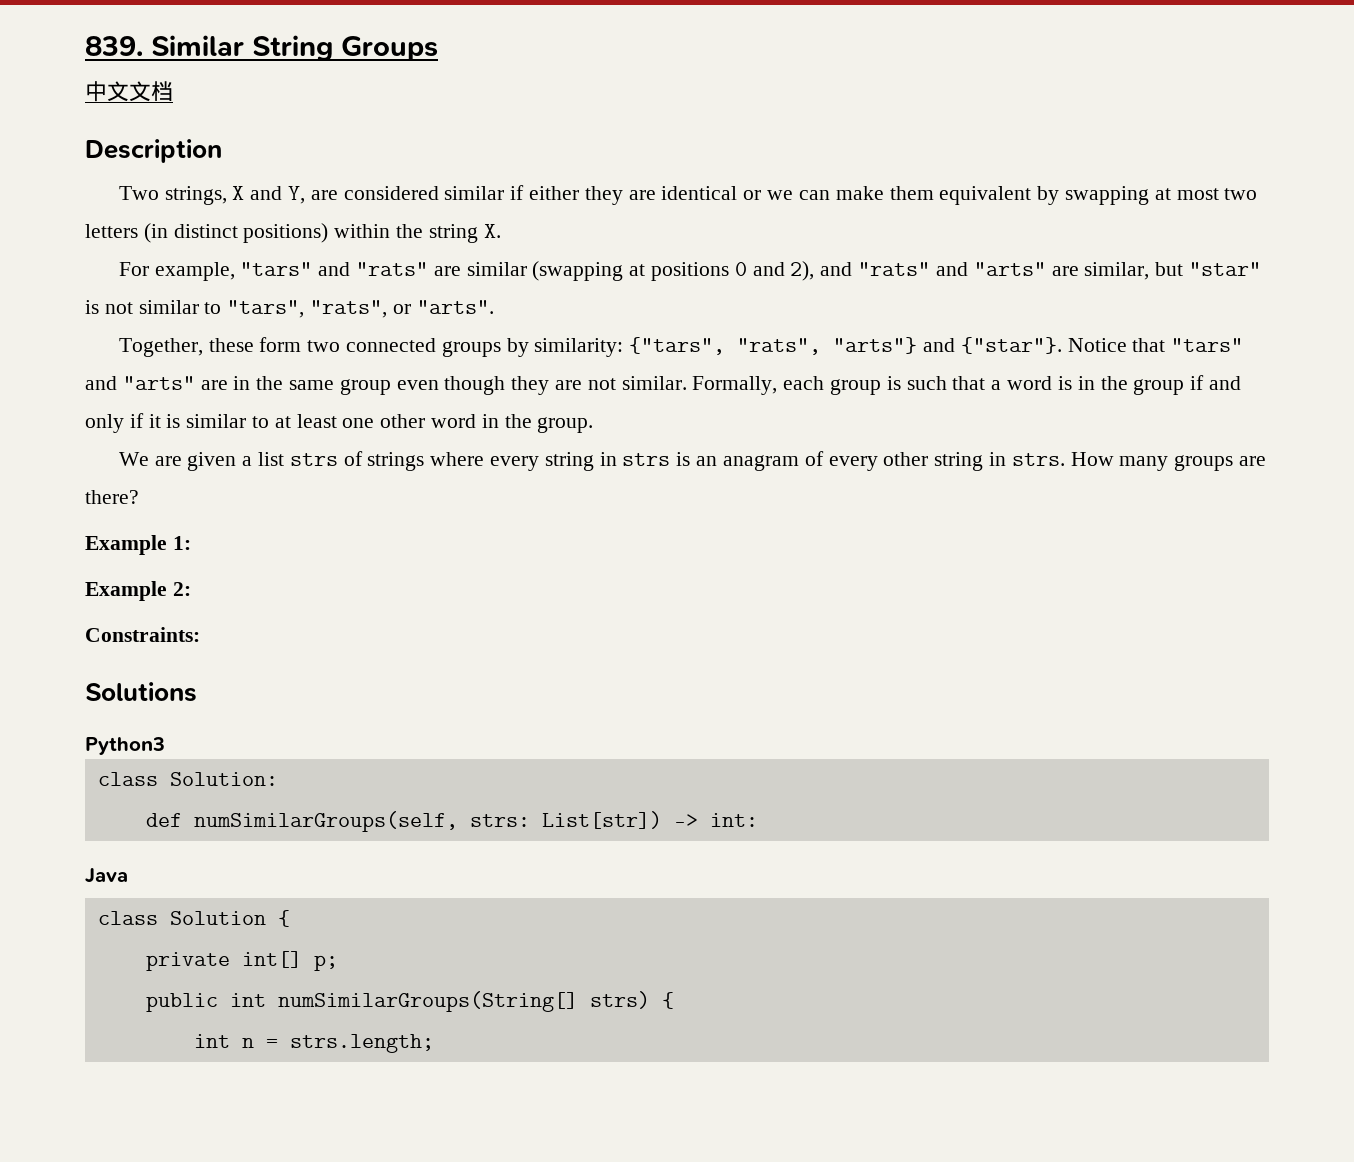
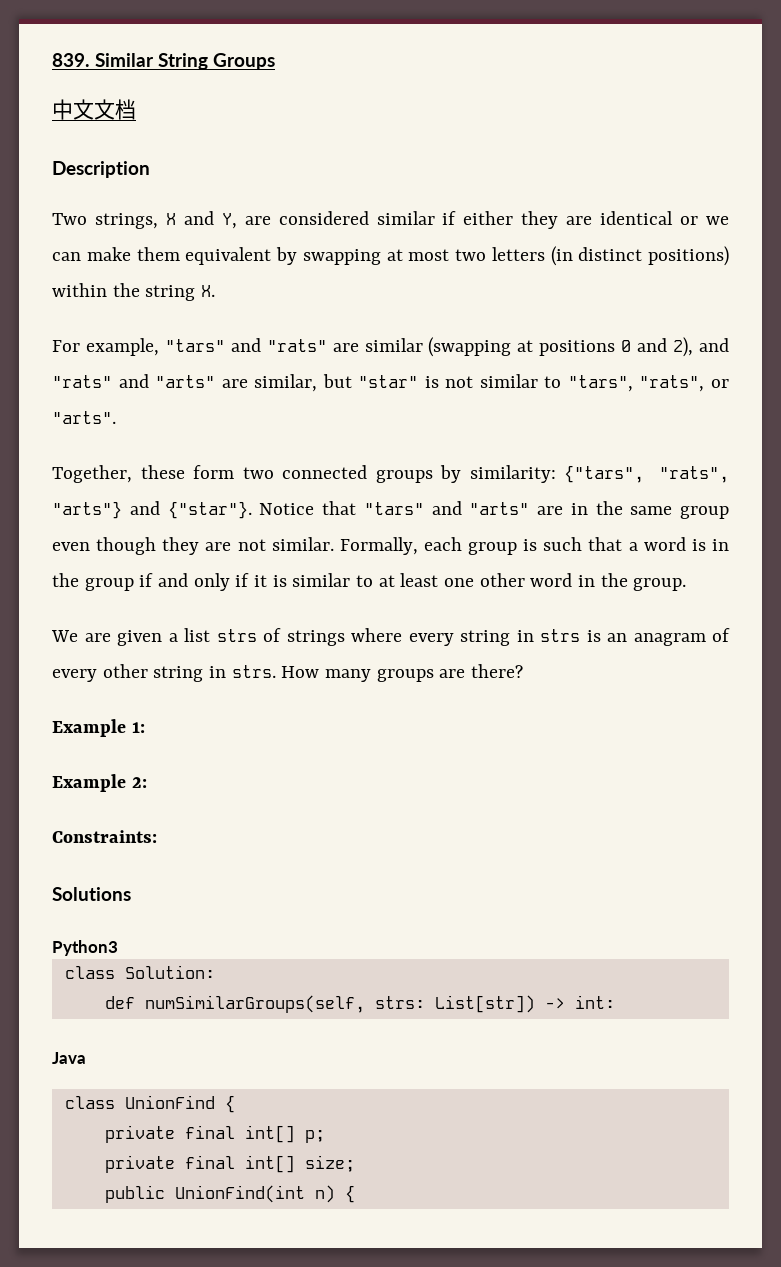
- class Solution {
+ class UnionFind {
- private int[] p;
+ private final int[] p;
- public int numSimilarGroups(String[] strs) {
- int n = strs.length;
+ private final int[] size;
+ public UnionFind(int n) {

